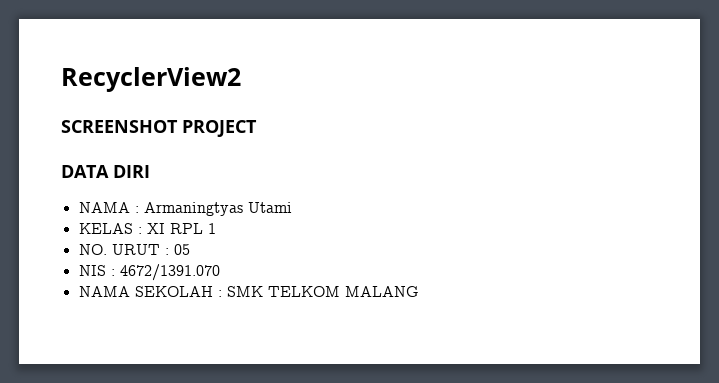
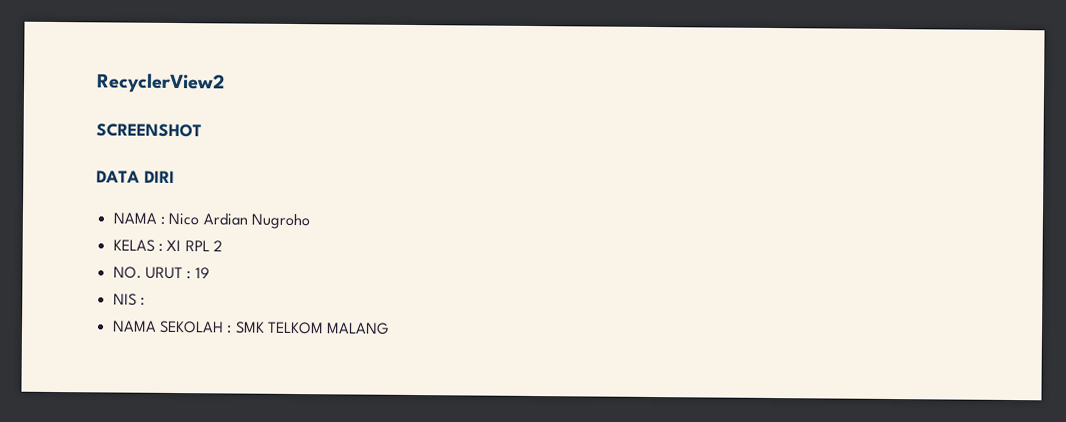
- SCREENSHOT PROJECT
+ SCREENSHOT
- NAMA : Armaningtyas Utami
+ NAMA : Nico Ardian Nugroho
- KELAS : XI RPL 1
+ KELAS : XI RPL 2
- NO. URUT : 05
+ NO. URUT : 19
- NIS : 4672/1391.070
+ NIS :

